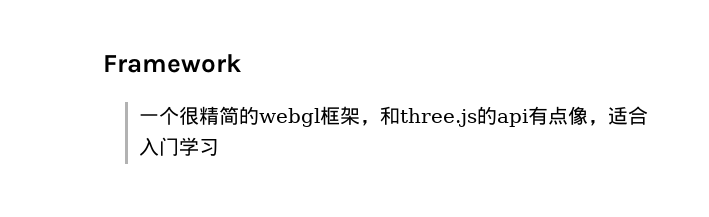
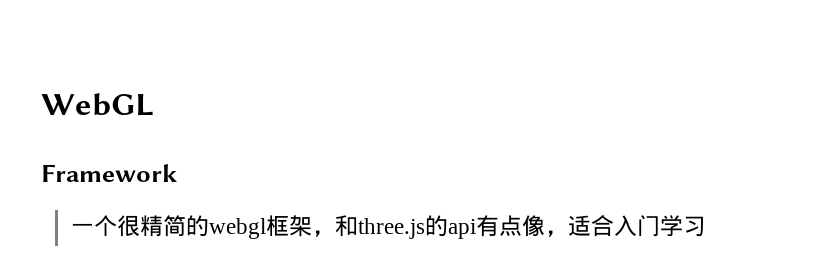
+ WebGL

